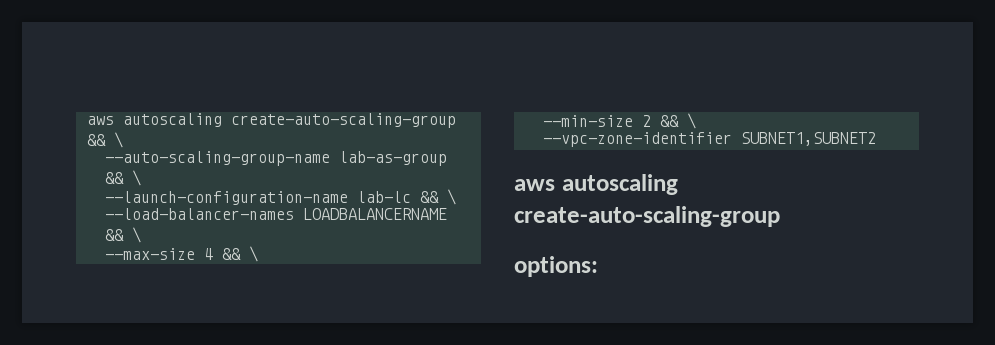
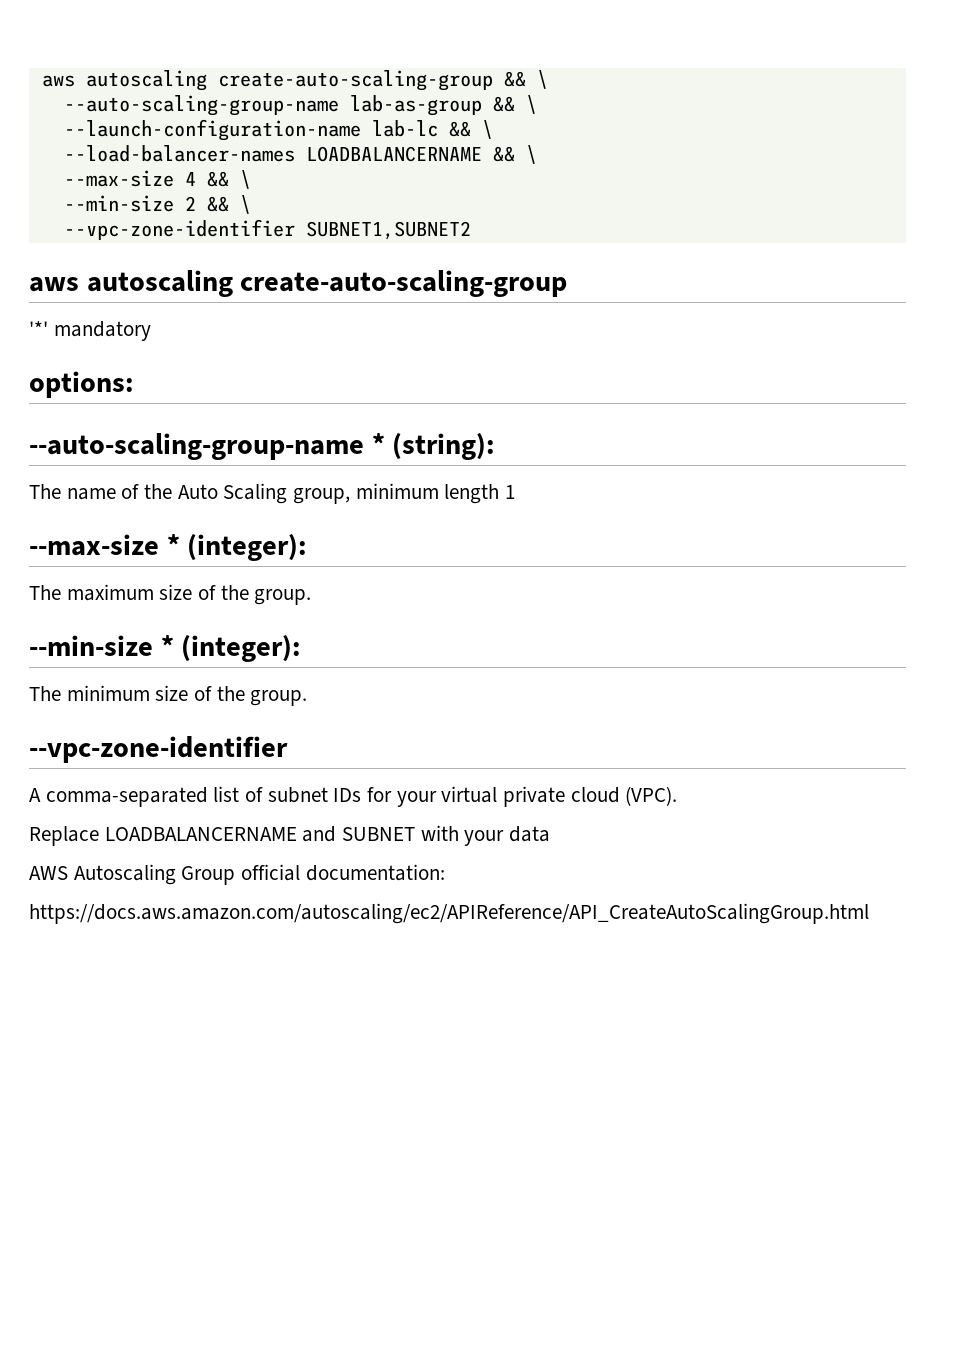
+ '*' mandatory
+ --auto-scaling-group-name * (string):
+ The name of the Auto Scaling group, minimum length 1
+ --max-size * (integer):
+ The maximum size of the group.
+ --min-size * (integer):
+ The minimum size of the group.
+ --vpc-zone-identifier
+ A comma-separated list of subnet IDs for your virtual private cloud (VPC).
+ Replace LOADBALANCERNAME and SUBNET with your data
+ AWS Autoscaling Group official documentation:
+ https://docs.aws.amazon.com/autoscaling/ec2/APIReference/API_CreateAutoScalingGroup.html

